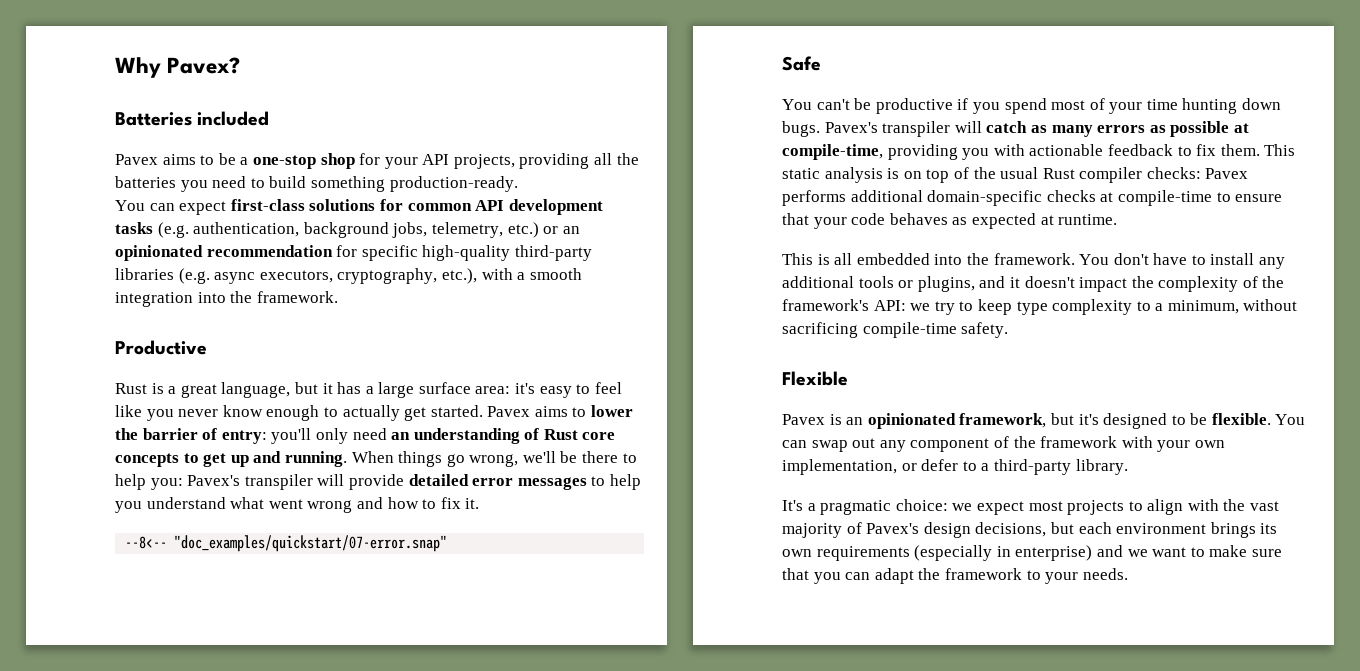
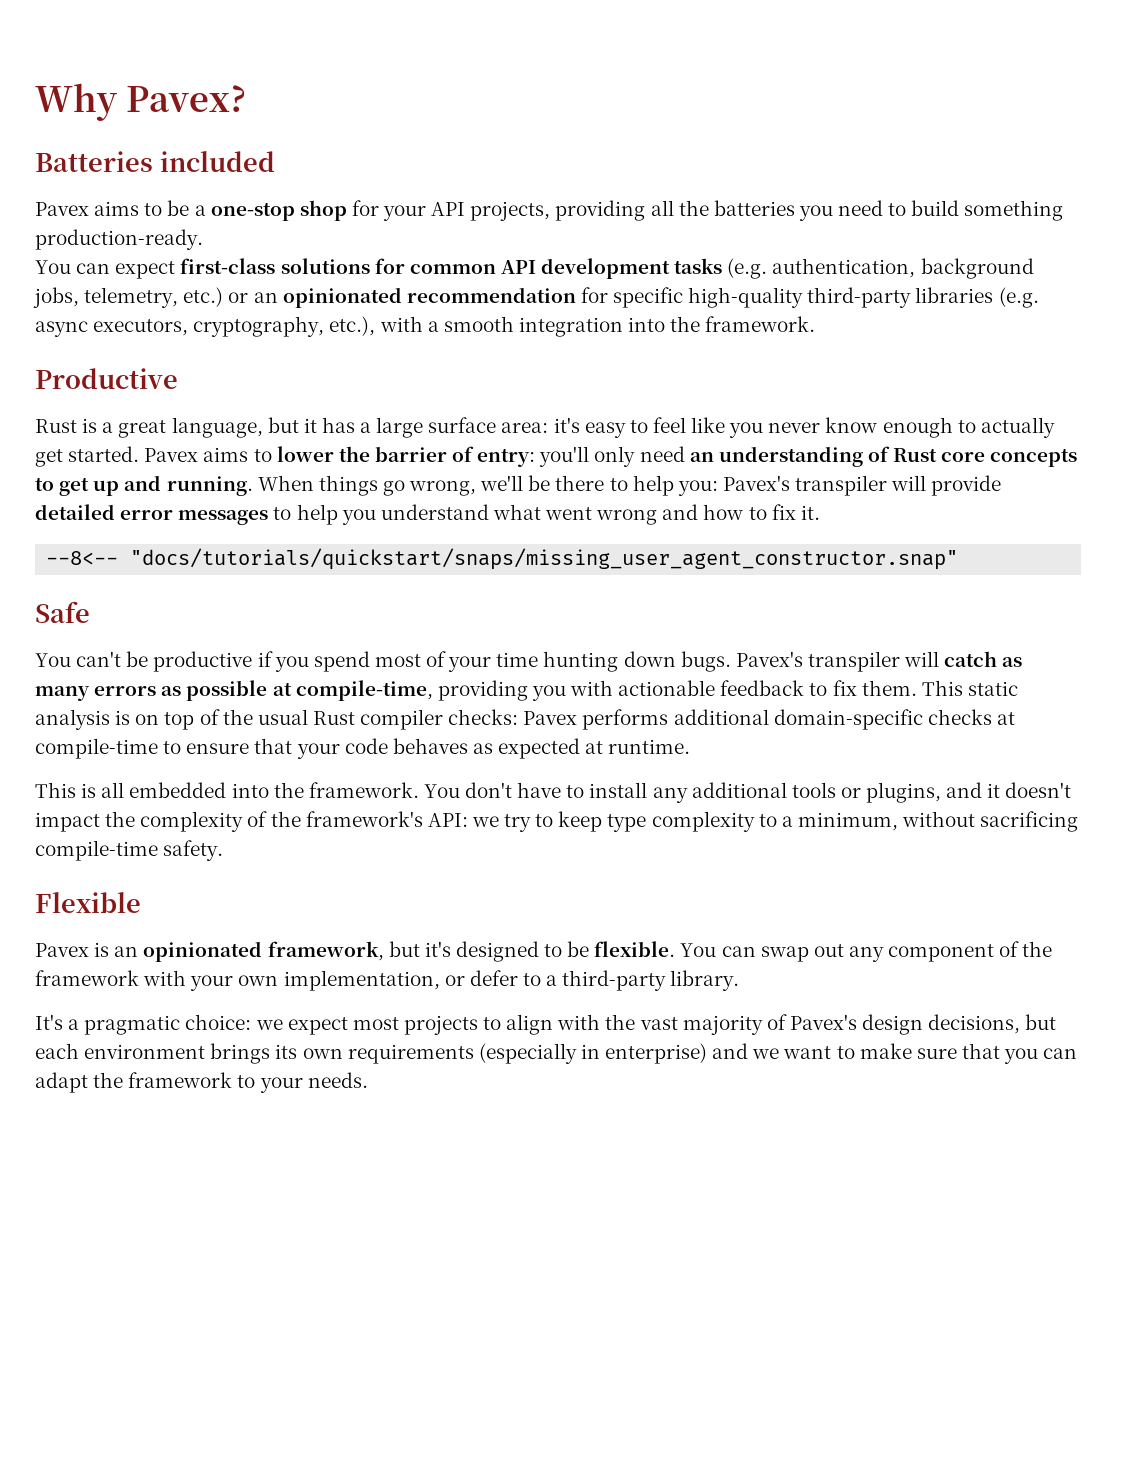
- --8<-- "doc_examples/quickstart/07-error.snap"
+ --8<-- "docs/tutorials/quickstart/snaps/missing_user_agent_constructor.snap"

